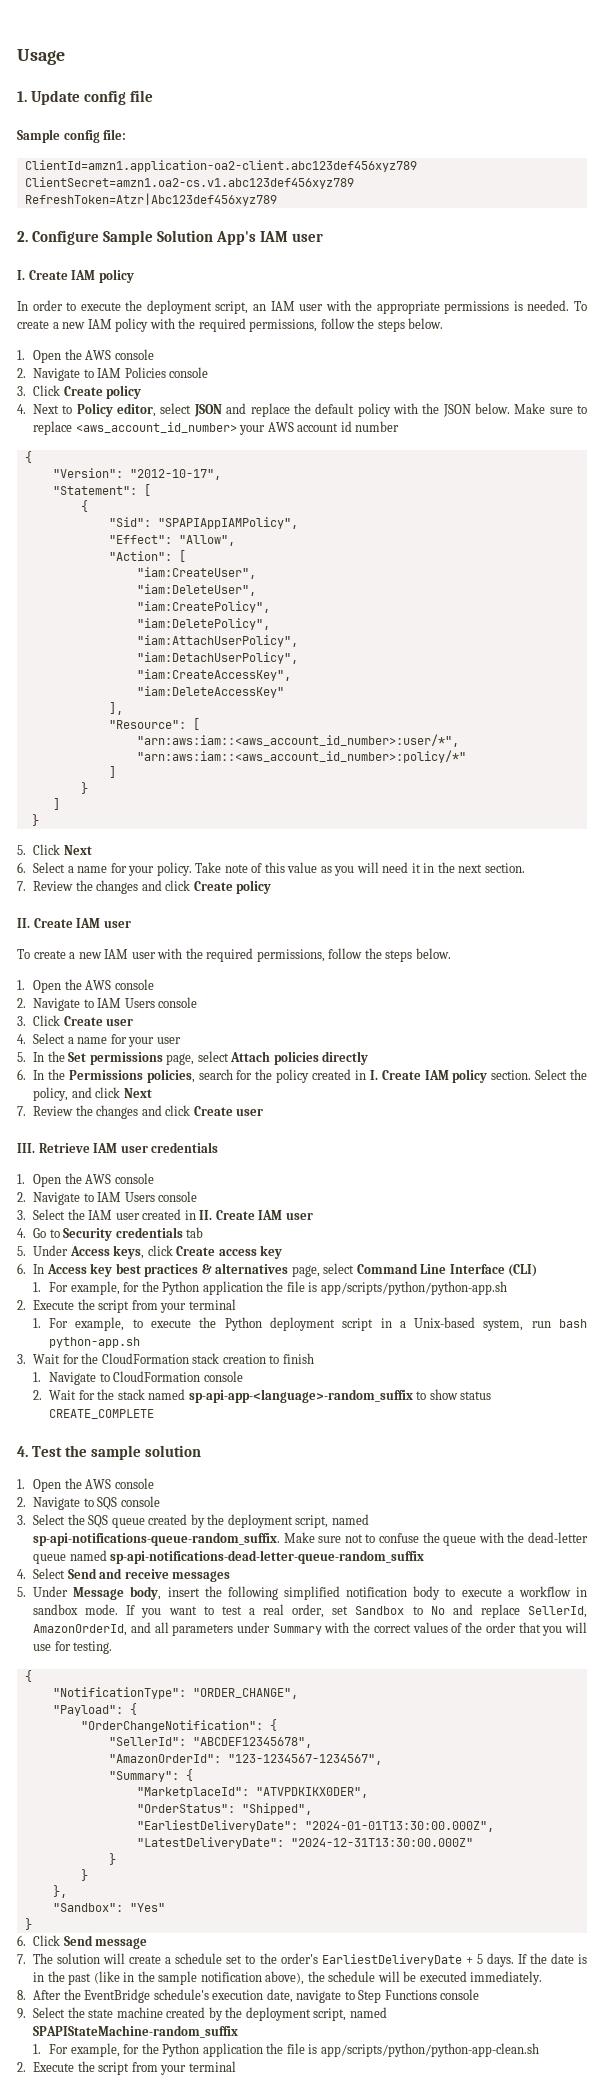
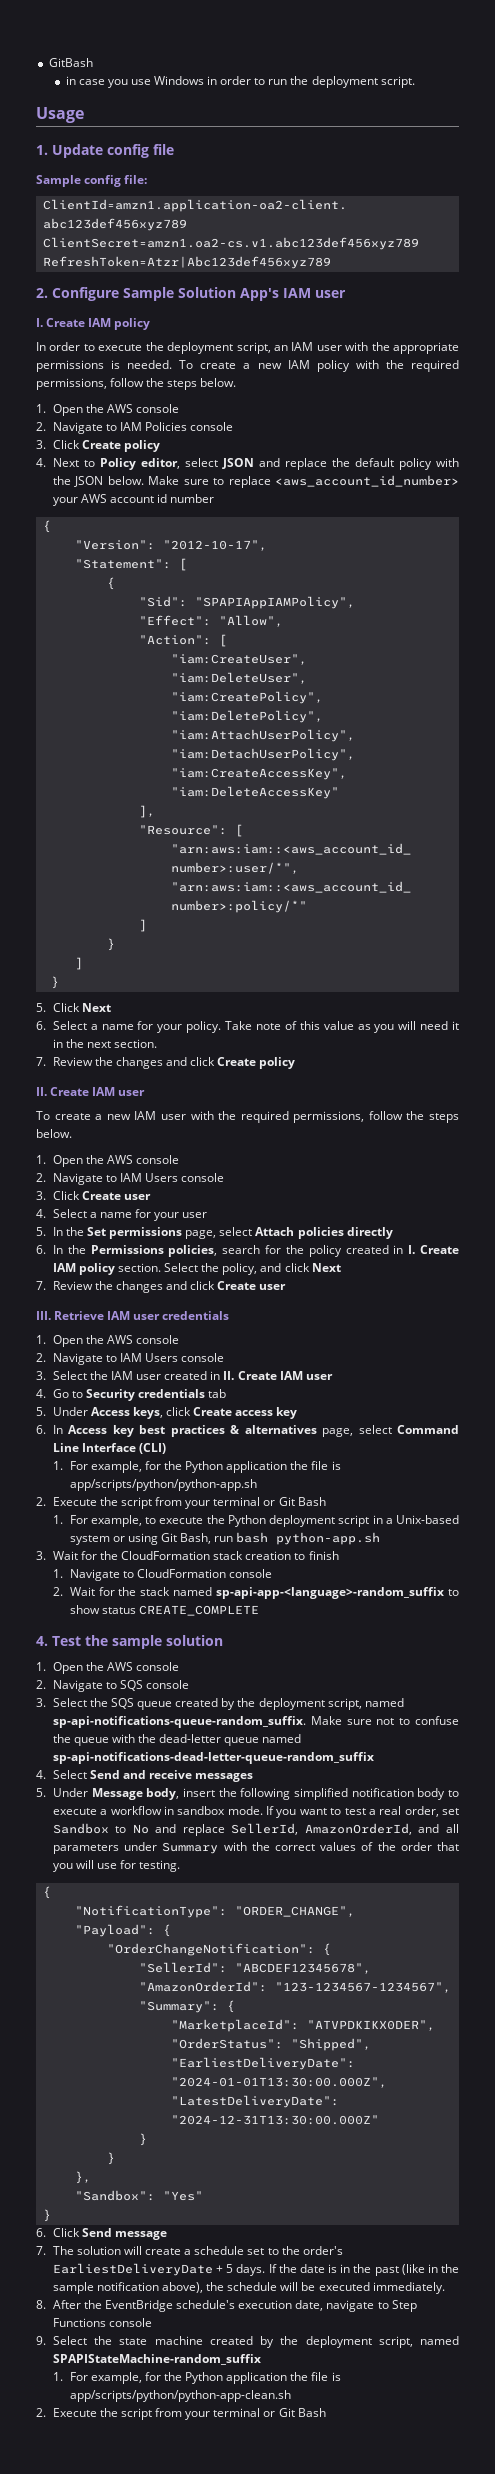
+ GitBash
+ in case you use Windows in order to run the deployment script.
  1. For example, for the Python application the file is app/scripts/python/python-app.sh
- 2. Execute the script from your terminal
+ 2. Execute the script from your terminal or Git Bash
- 1. For example, to execute the Python deployment script in a Unix-based system, run bash python-app.sh
+ 1. For example, to execute the Python deployment script in a Unix-based system or using Git Bash, run bash python-app.sh
  1. For example, for the Python application the file is app/scripts/python/python-app-clean.sh
- 2. Execute the script from your terminal
+ 2. Execute the script from your terminal or Git Bash

